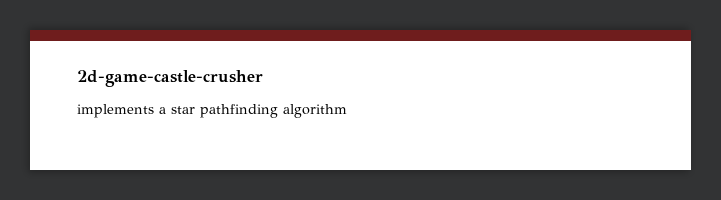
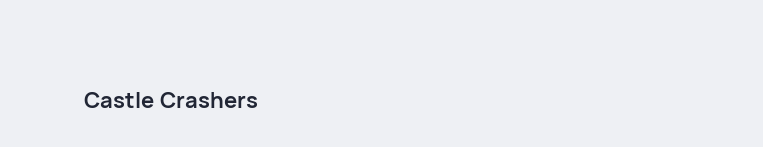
- 2d-game-castle-crusher
- implements a star pathfinding algorithm
+ Castle Crashers

